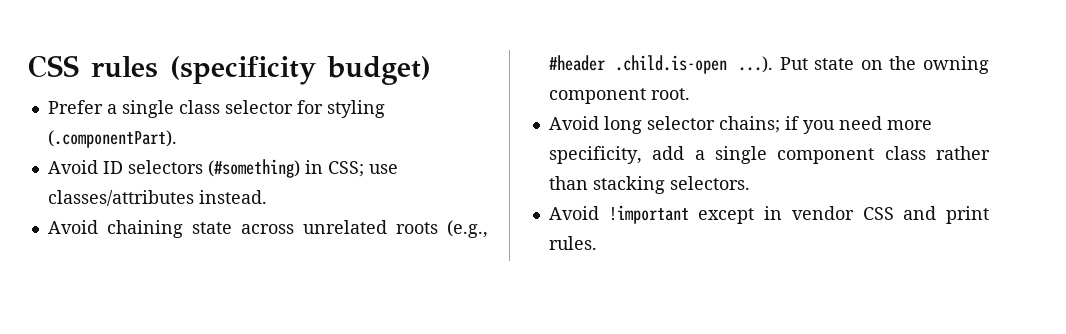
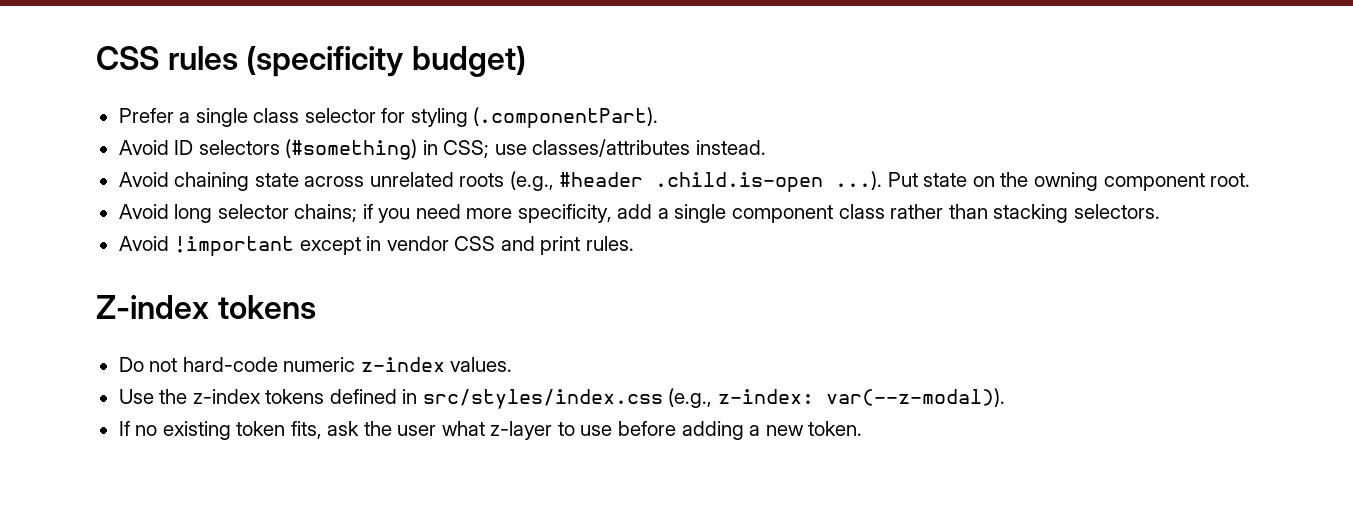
+ Z-index tokens
+ Do not hard-code numeric z-index values.
+ Use the z-index tokens defined in src/styles/index.css (e.g., z-index: var(--z-modal)).
+ If no existing token fits, ask the user what z-layer to use before adding a new token.

